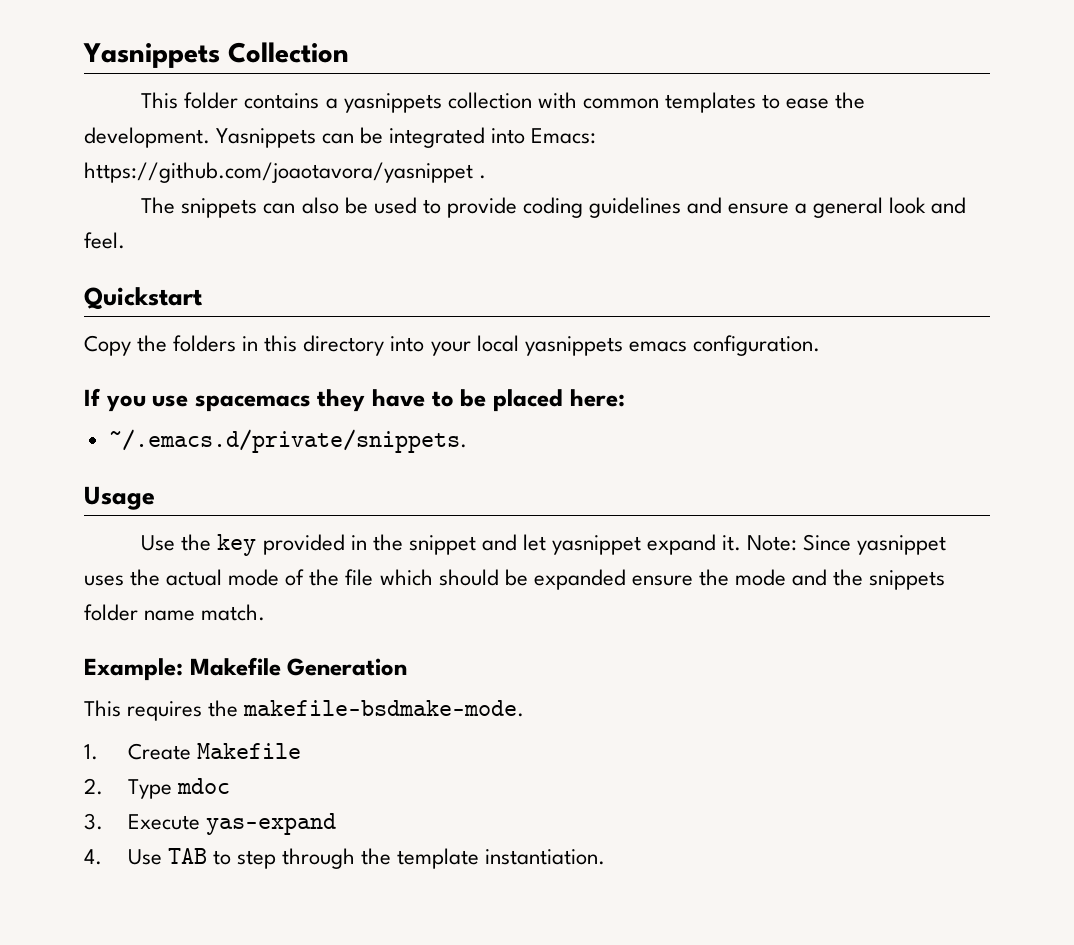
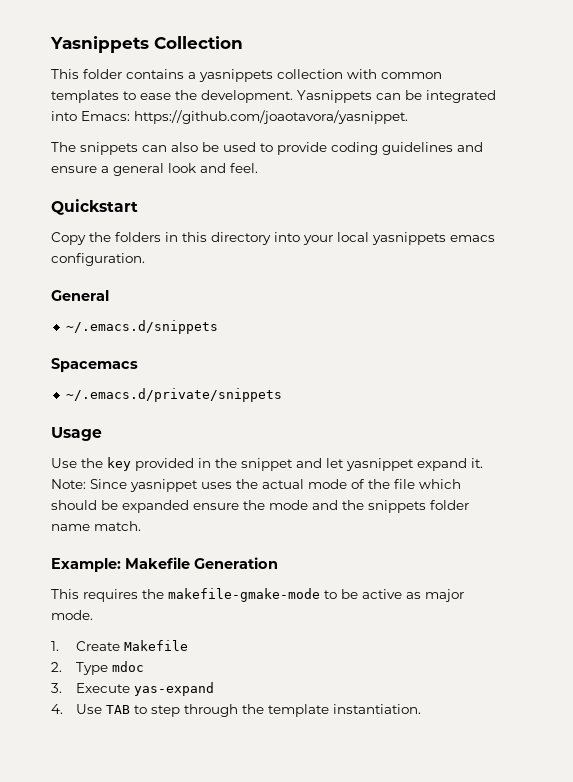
- Yasnippets can be integrated into Emacs: https://github.com/joaotavora/yasnippet .
+ Yasnippets can be integrated into Emacs: https://github.com/joaotavora/yasnippet.
- If you use spacemacs they have to be placed here:
- ~/.emacs.d/private/snippets.
+ General
+ ~/.emacs.d/snippets
+ Spacemacs
+ ~/.emacs.d/private/snippets
- This requires the makefile-bsdmake-mode.
+ This requires the makefile-gmake-mode to be active as major mode.

